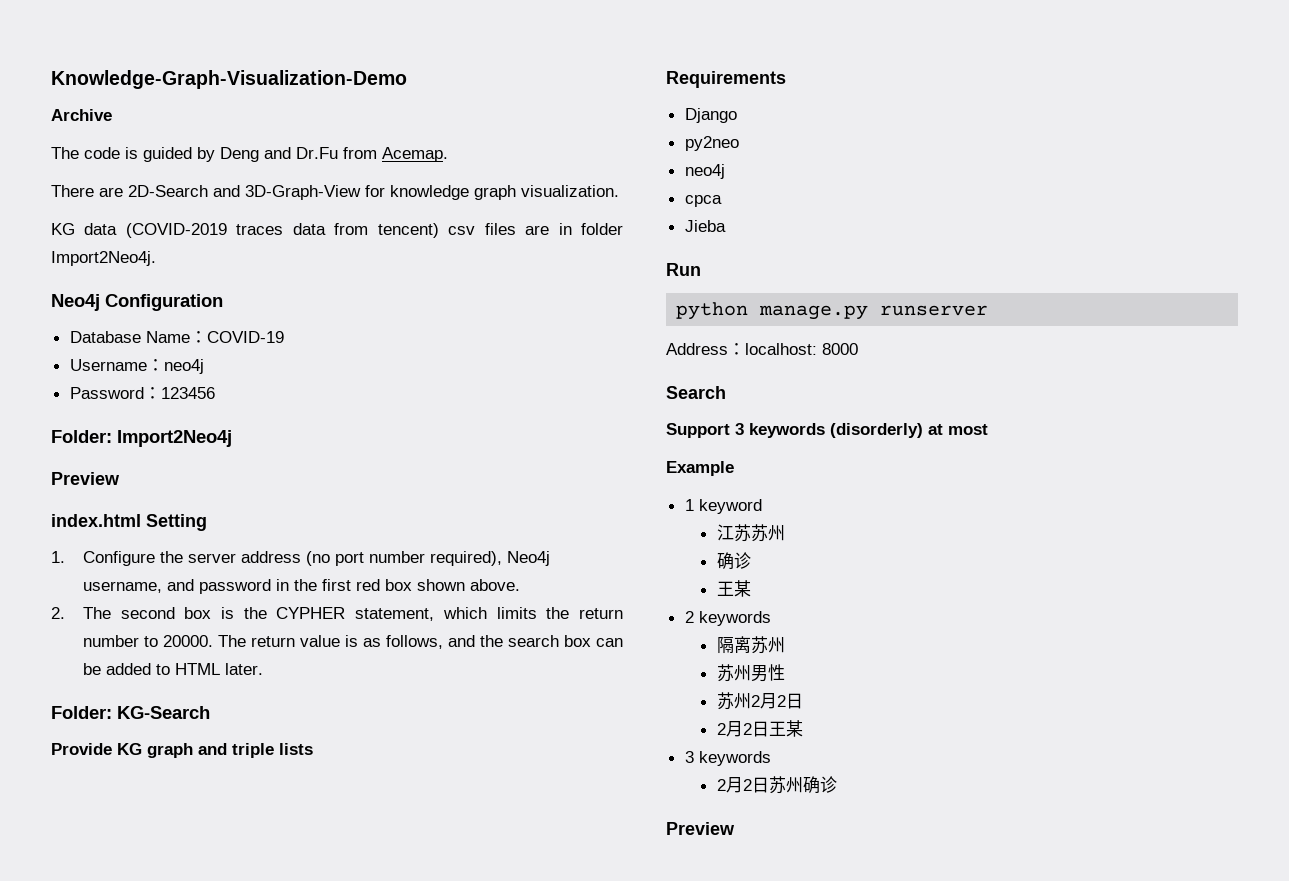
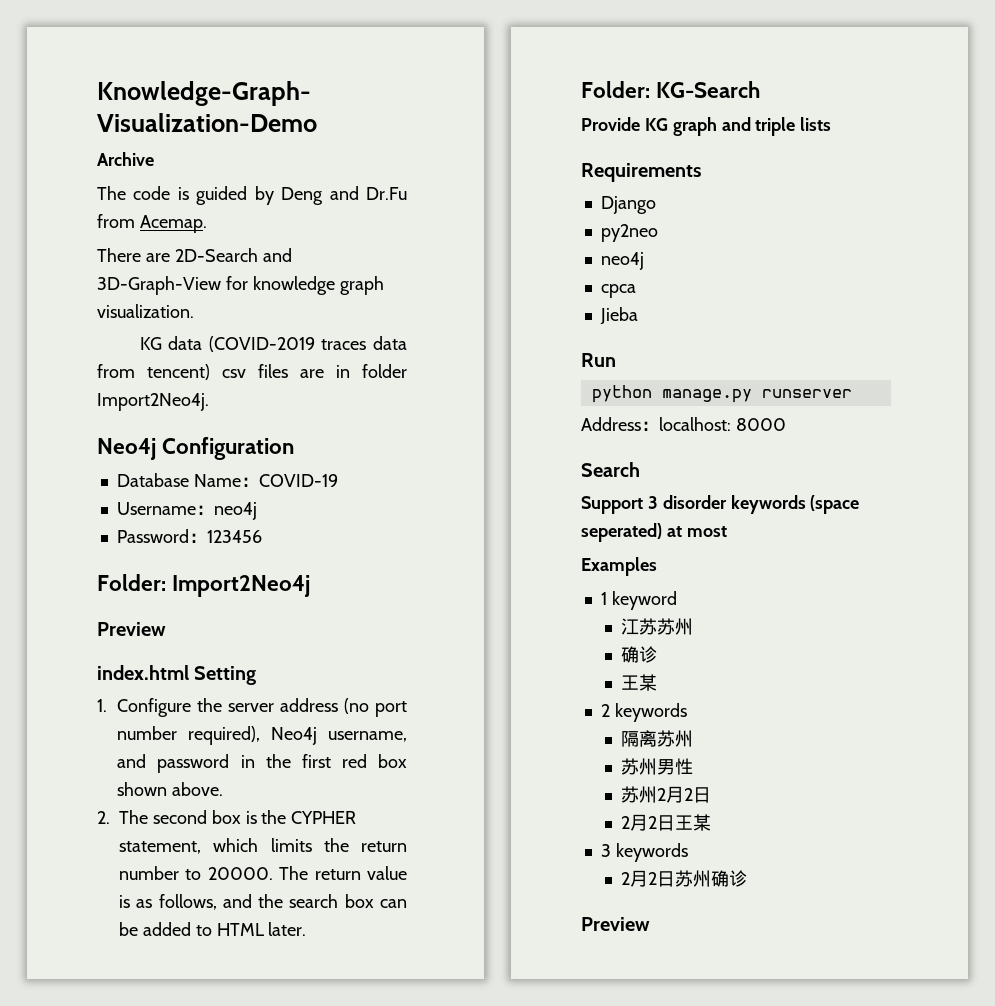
- Support 3 keywords (disorderly) at most
+ Support 3 disorder keywords (space seperated) at most
- Example
+ Examples

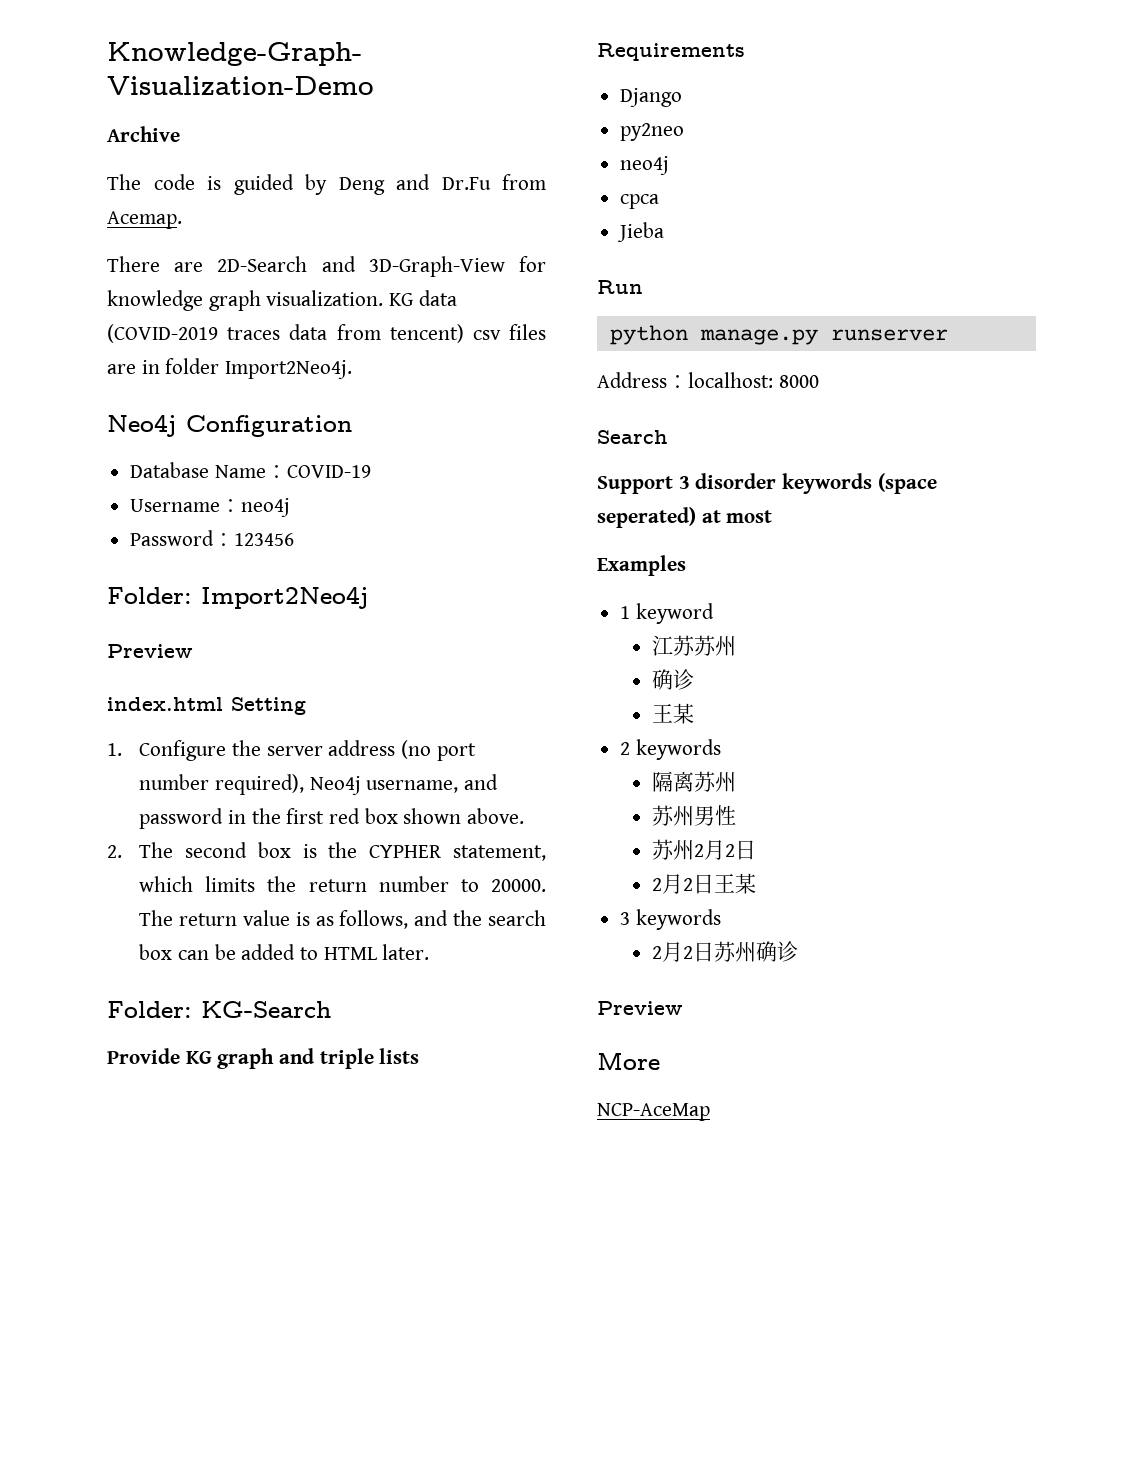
- There are 2D-Search and 3D-Graph-View for knowledge graph visualization.
- KG data (COVID-2019 traces data from tencent) csv files are in folder Import2Neo4j.
+ There are 2D-Search and 3D-Graph-View for knowledge graph visualization. KG data (COVID-2019 traces data from tencent) csv files are in folder Import2Neo4j.
+ More
+ NCP-AceMap

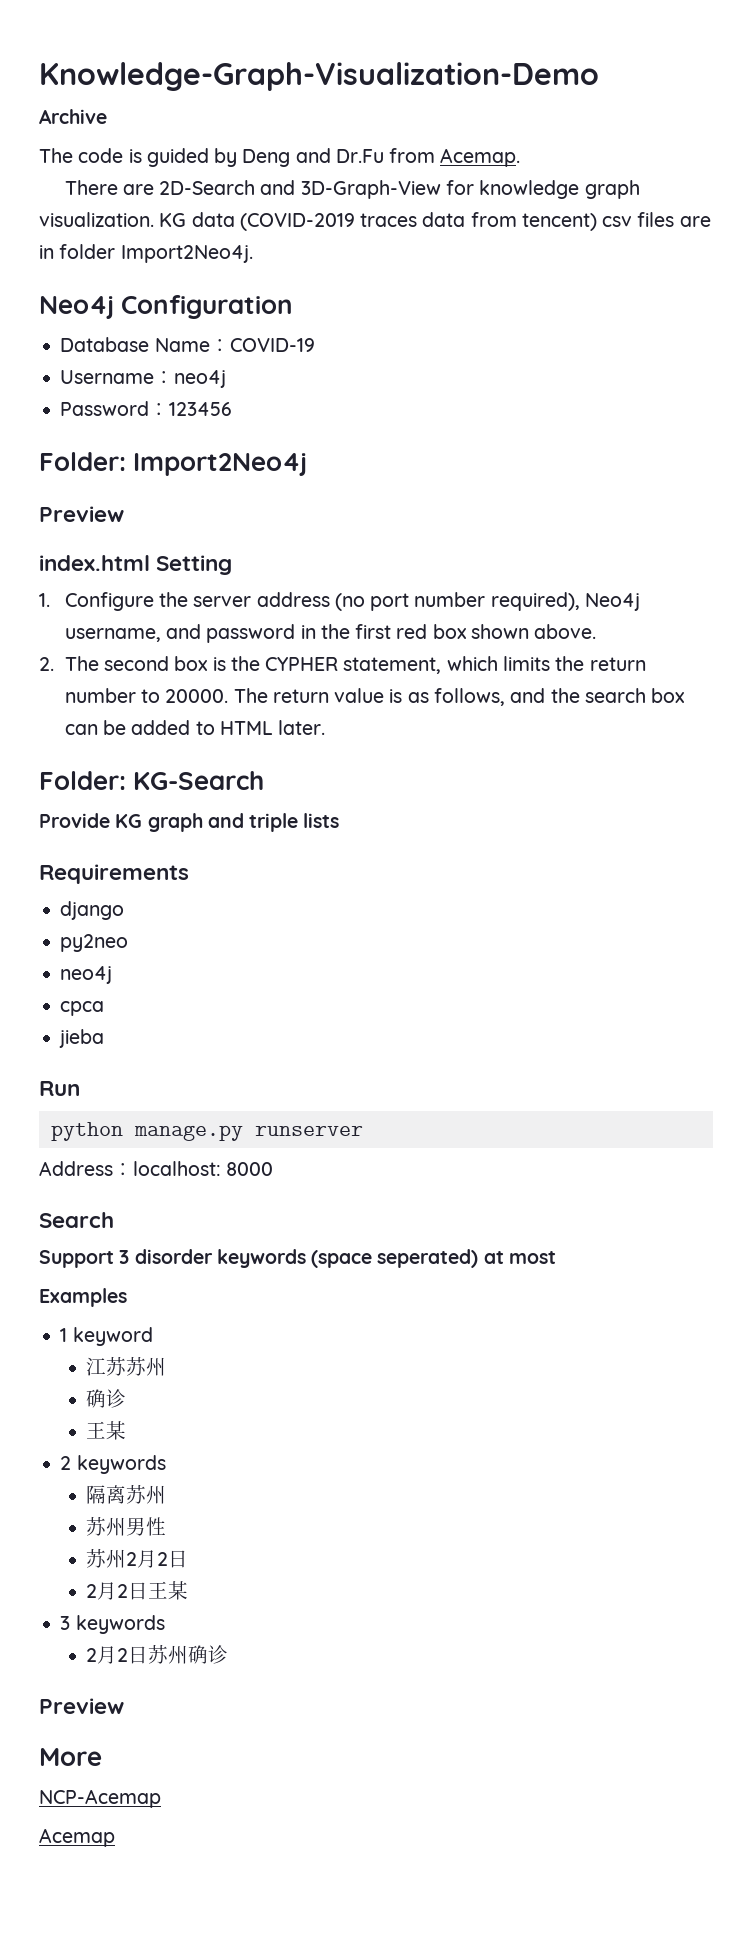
- Django
+ django
- Jieba
+ jieba
- NCP-AceMap
+ NCP-Acemap
+ Acemap

